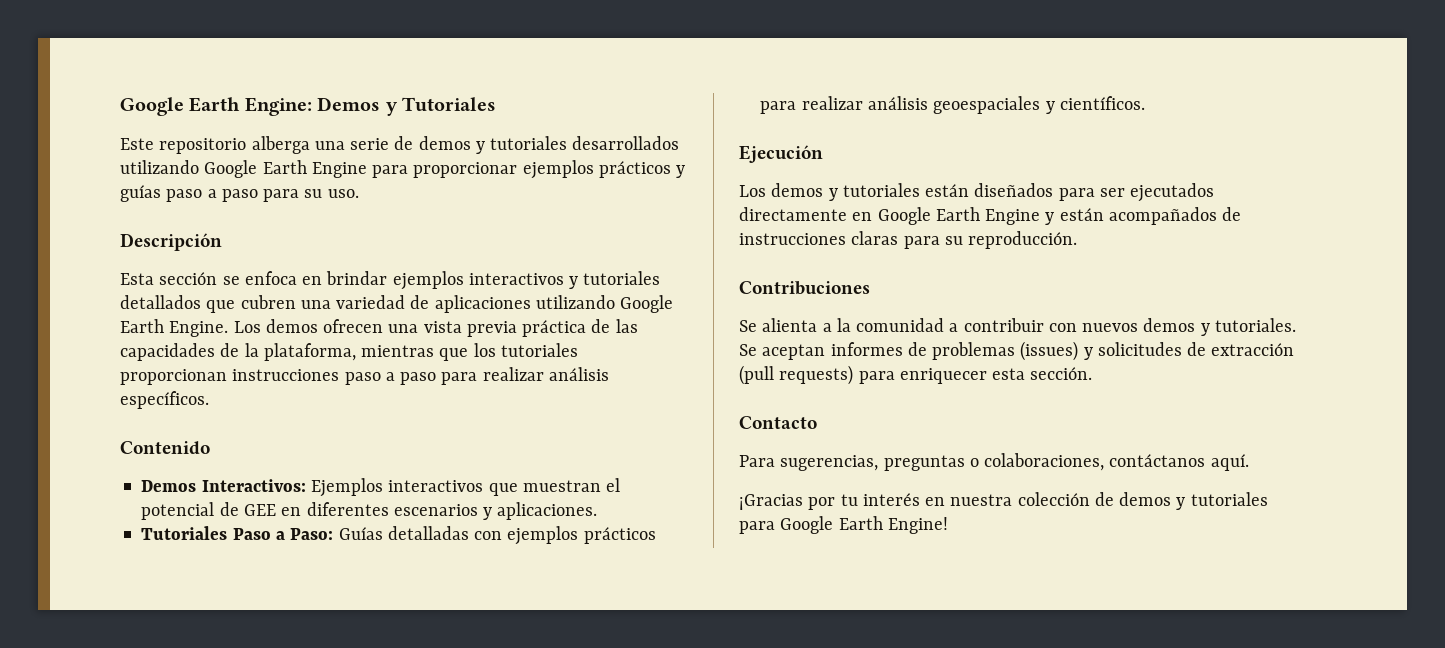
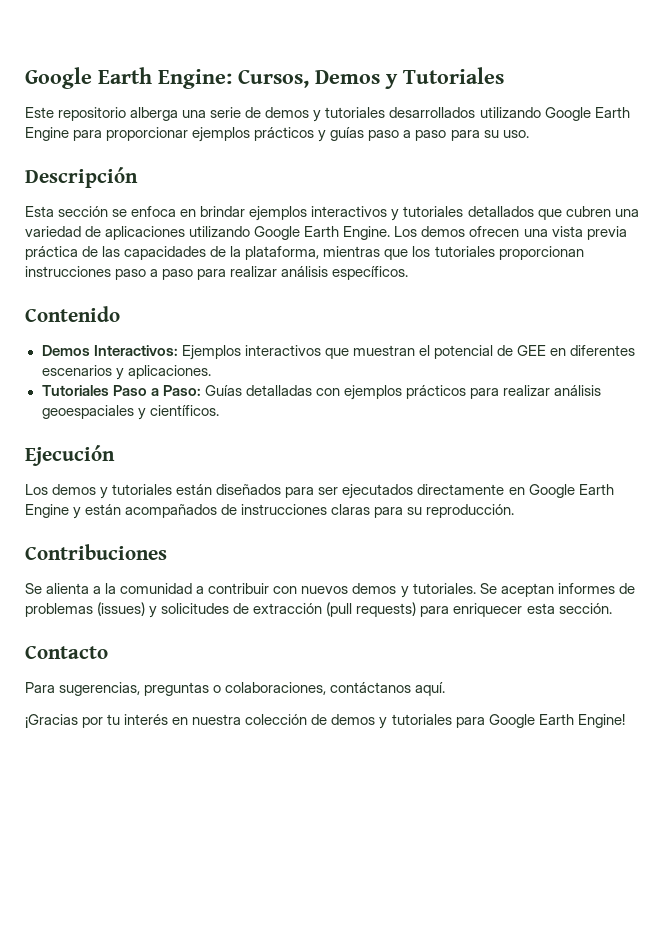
- Google Earth Engine: Demos y Tutoriales
+ Google Earth Engine: Cursos, Demos y Tutoriales

